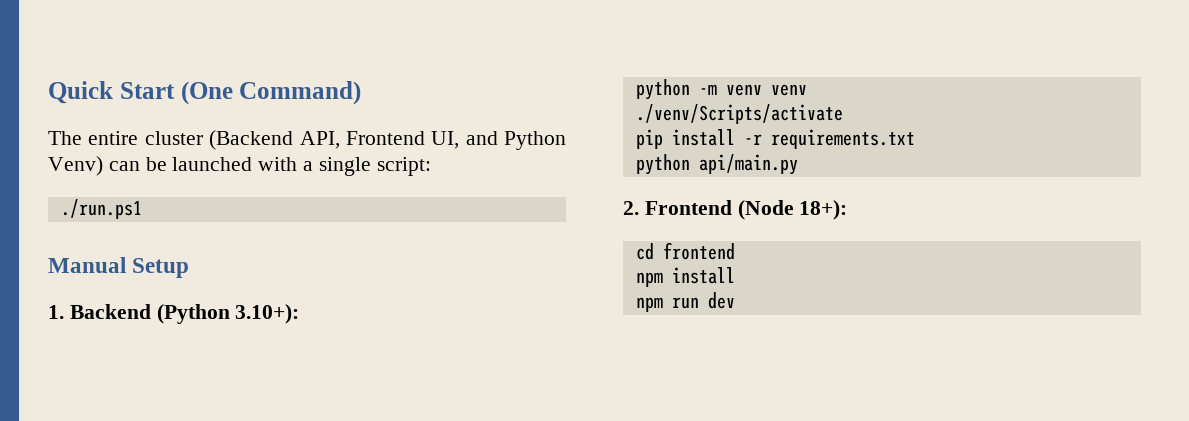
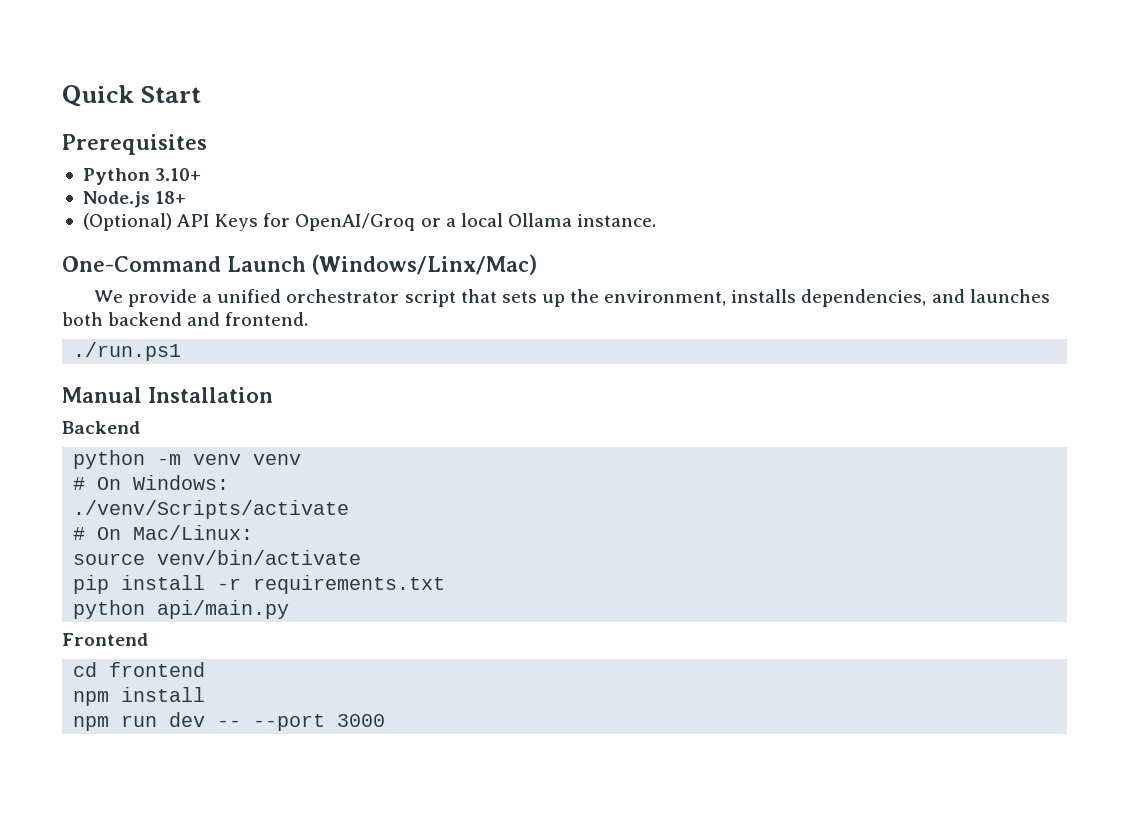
- Quick Start (One Command)
- The entire cluster (Backend API, Frontend UI, and Python Venv) can be launched with a single script:
+ Quick Start
+ Prerequisites
+ Python 3.10+
+ Node.js 18+
+ (Optional) API Keys for OpenAI/Groq or a local Ollama instance.
+ One-Command Launch (Windows/Linx/Mac)
+ We provide a unified orchestrator script that sets up the environment, installs dependencies, and launches both backend and frontend.
- Manual Setup
- 1. Backend (Python 3.10+):
+ Manual Installation
+ Backend
+ # On Windows:
  ./venv/Scripts/activate
+ # On Mac/Linux:
+ source venv/bin/activate
- 2. Frontend (Node 18+):
+ Frontend
- npm run dev
+ npm run dev -- --port 3000

